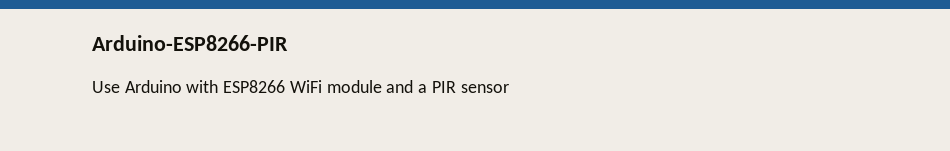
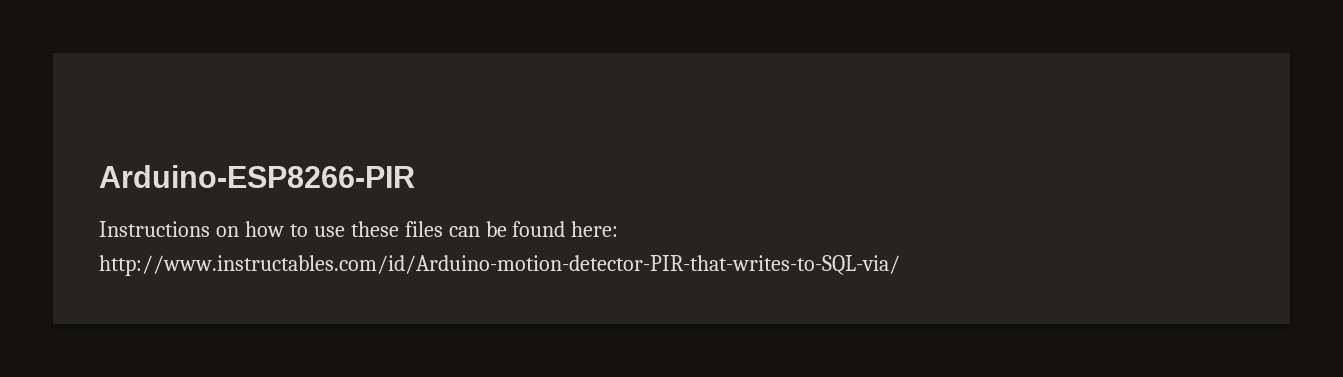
- Use Arduino with ESP8266 WiFi module and a PIR sensor
+ Instructions on how to use these files can be found here: http://www.instructables.com/id/Arduino-motion-detector-PIR-that-writes-to-SQL-via/

